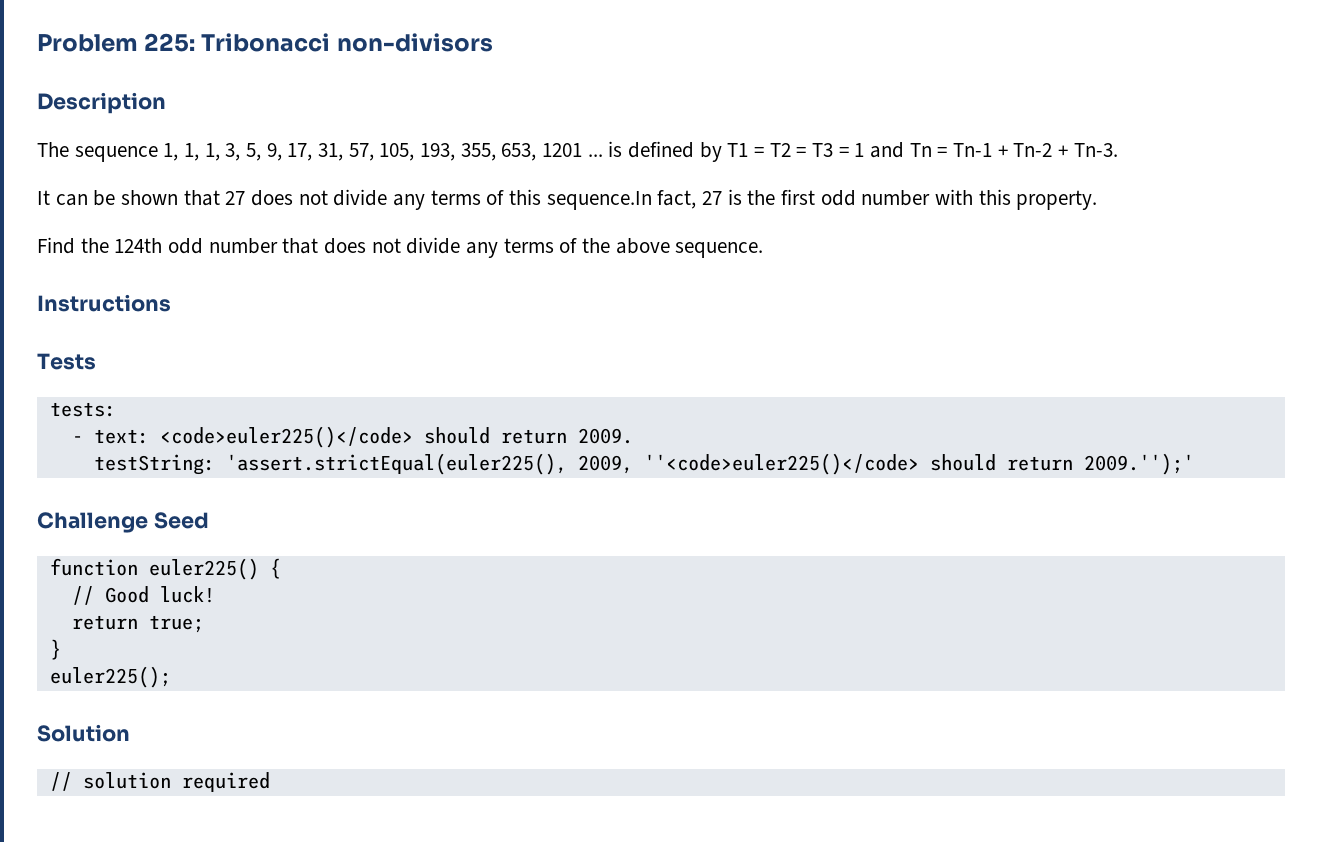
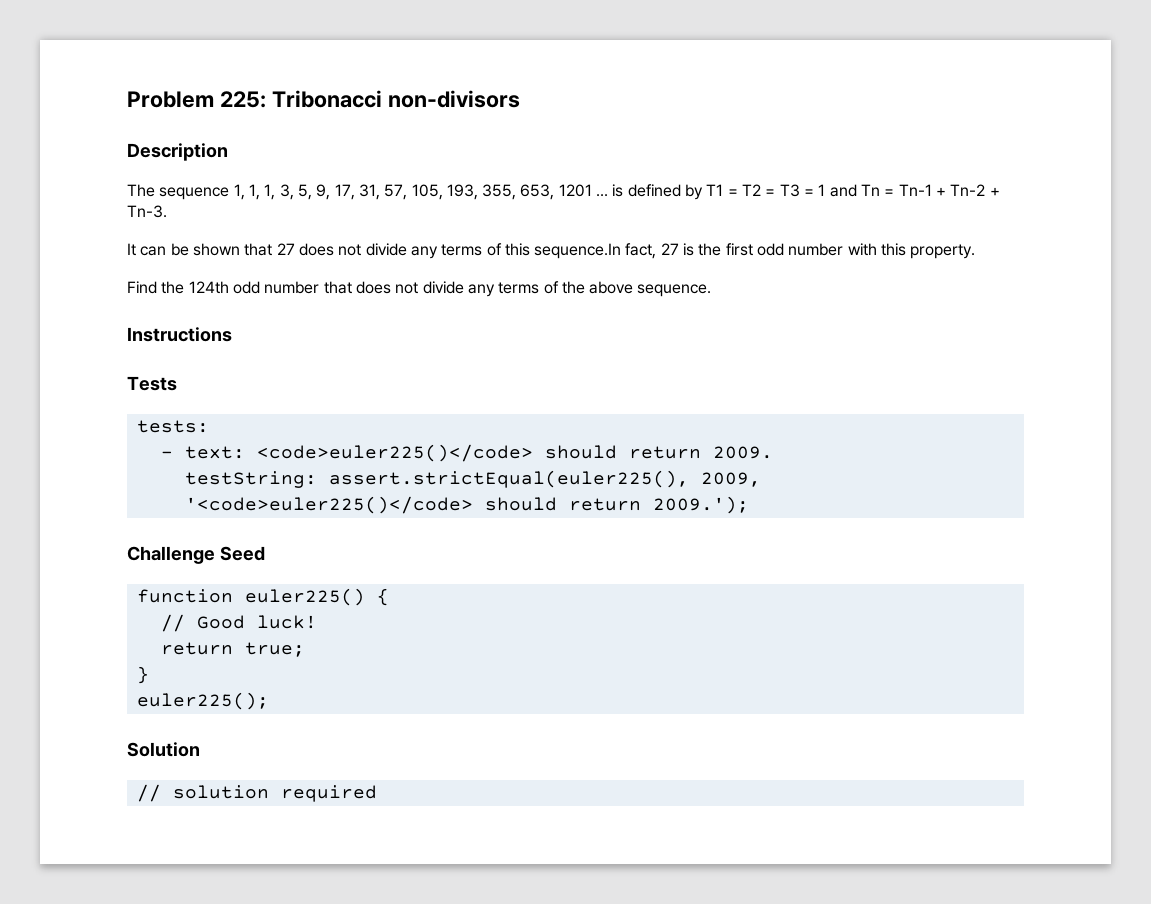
- testString: 'assert.strictEqual(euler225(), 2009, ''<code>euler225()</code> should return 2009.'');'
+ testString: assert.strictEqual(euler225(), 2009, '<code>euler225()</code> should return 2009.');

